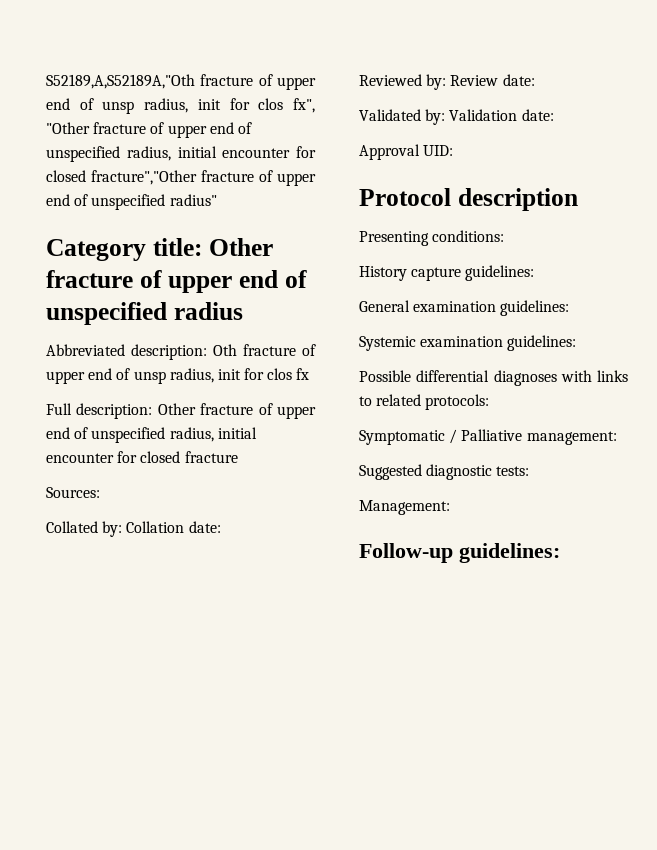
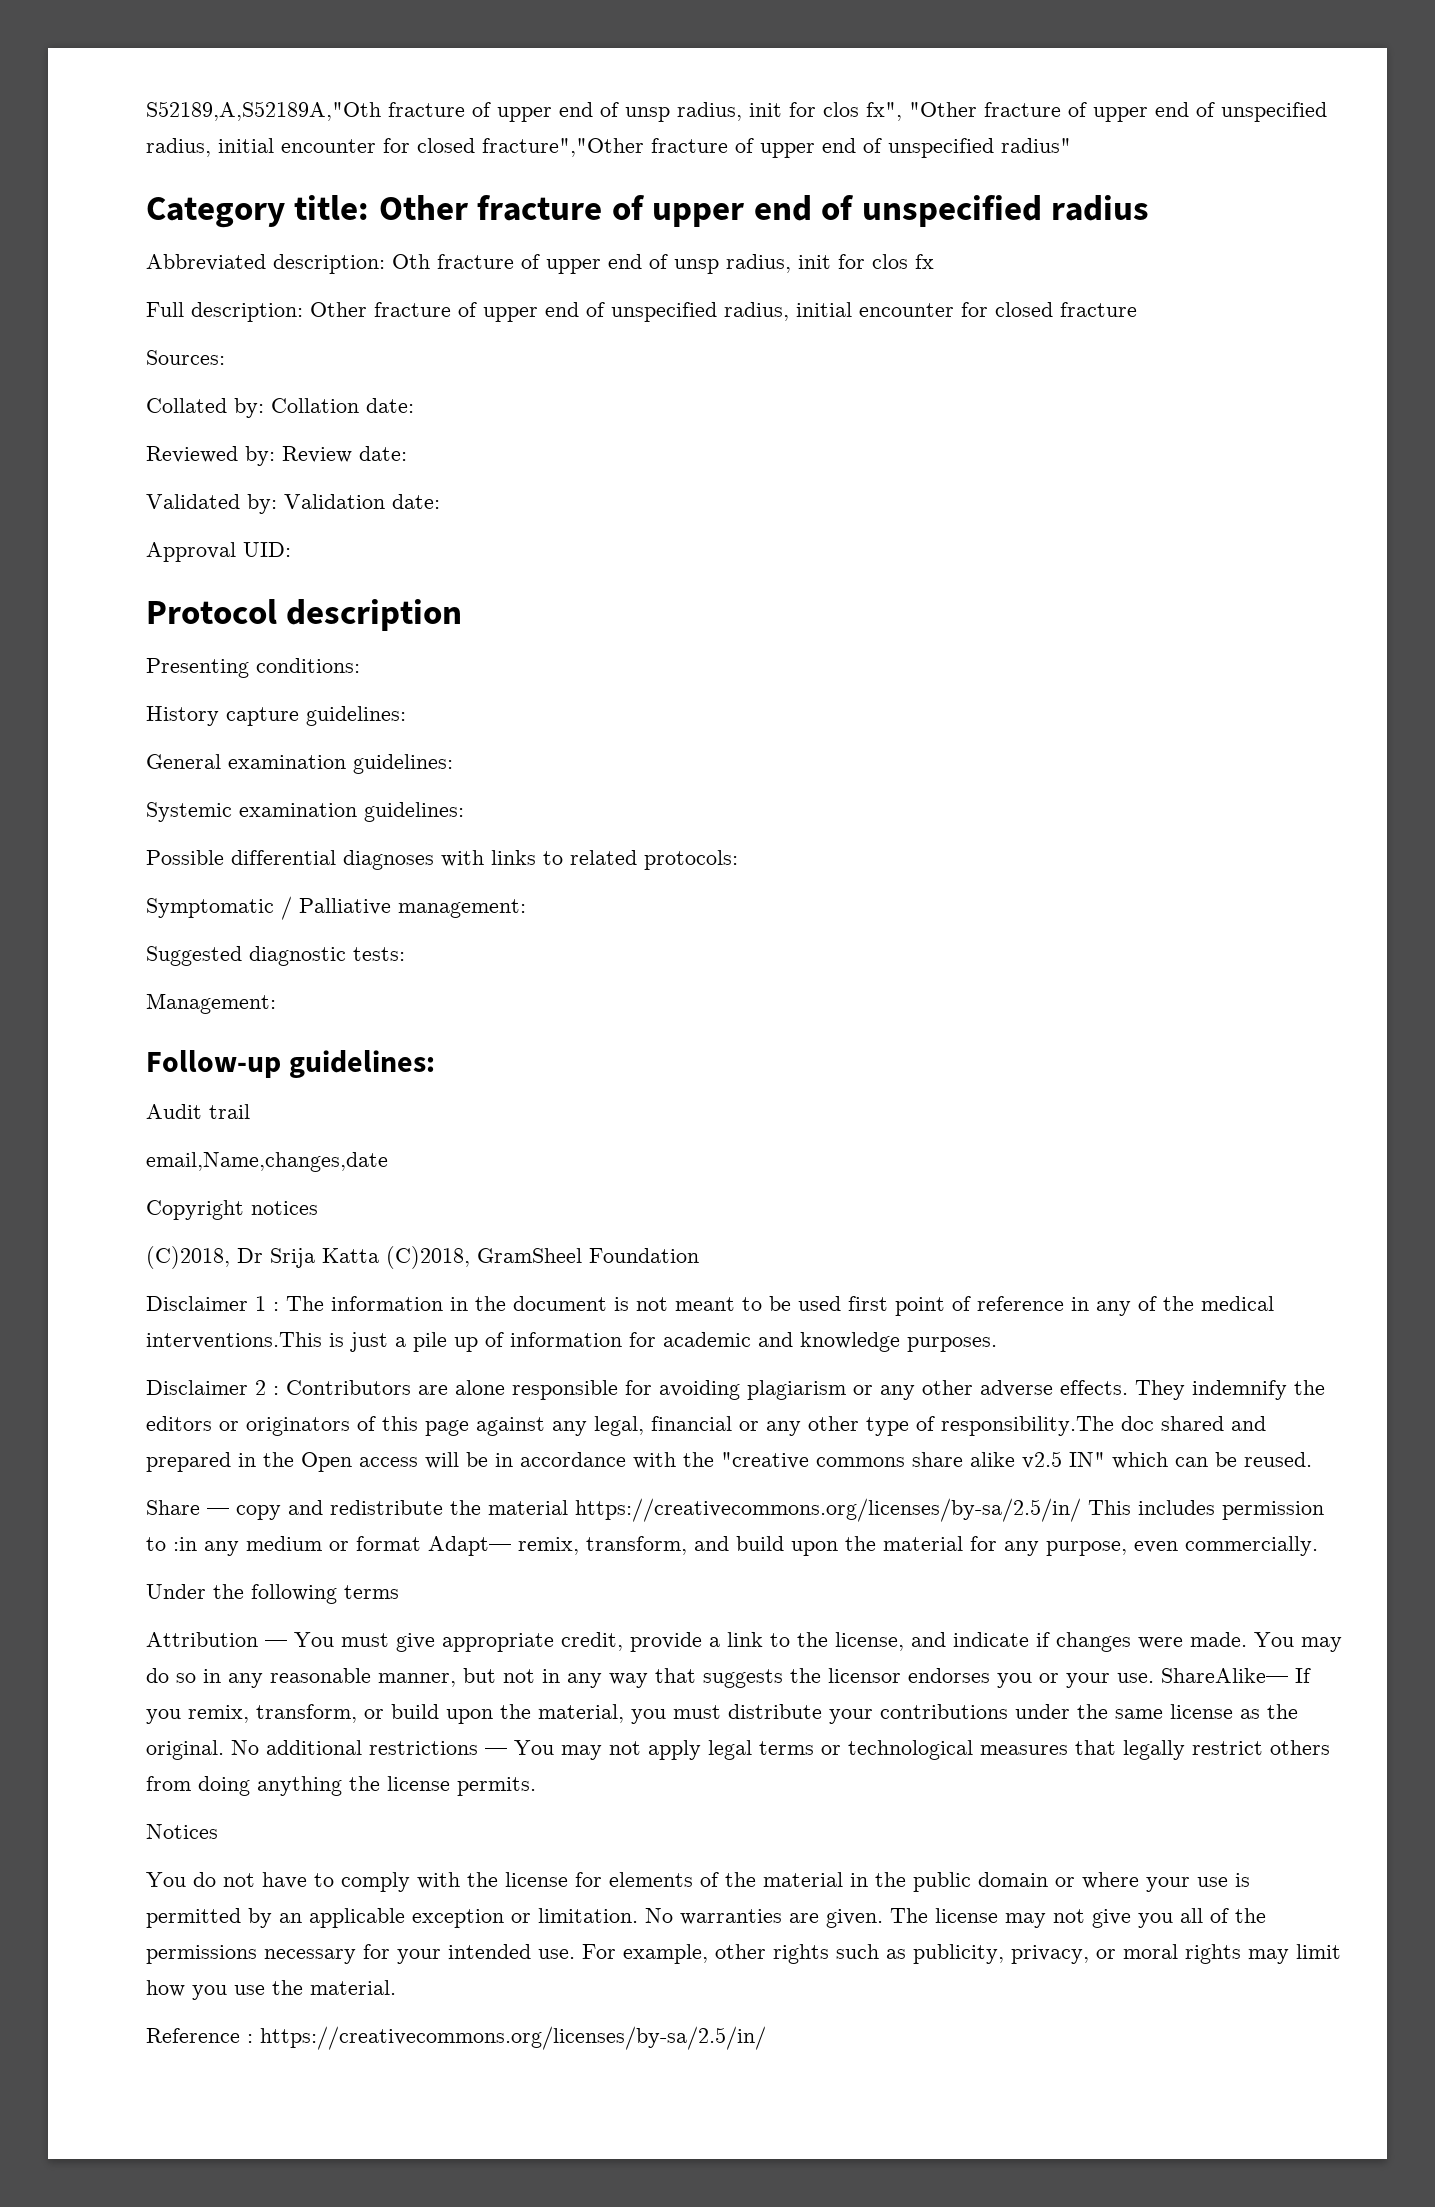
+ Audit trail
+ email,Name,changes,date
+ Copyright notices
+ (C)2018, Dr Srija Katta (C)2018, GramSheel Foundation
+ Disclaimer 1 : The information in the document is not meant to be used first point of reference in any of the medical interventions.This is just a pile up of information for academic and knowledge purposes.
+ Disclaimer 2 : Contributors are alone responsible for avoiding plagiarism or any other adverse effects. They indemnify the editors or originators of this page against any legal, financial or any other type of responsibility.The doc shared and prepared in the Open access will be in accordance with the "creative commons share alike v2.5 IN" which can be reused.
+ Share — copy and redistribute the material https://creativecommons.org/licenses/by-sa/2.5/in/ This includes permission to :in any medium or format Adapt— remix, transform, and build upon the material for any purpose, even commercially.
+ Under the following terms
+ Attribution — You must give appropriate credit, provide a link to the license, and indicate if changes were made. You may do so in any reasonable manner, but not in any way that suggests the licensor endorses you or your use. ShareAlike— If you remix, transform, or build upon the material, you must distribute your contributions under the same license as the original. No additional restrictions — You may not apply legal terms or technological measures that legally restrict others from doing anything the license permits.
+ Notices
+ You do not have to comply with the license for elements of the material in the public domain or where your use is permitted by an applicable exception or limitation. No warranties are given. The license may not give you all of the permissions necessary for your intended use. For example, other rights such as publicity, privacy, or moral rights may limit how you use the material.
+ Reference : https://creativecommons.org/licenses/by-sa/2.5/in/

